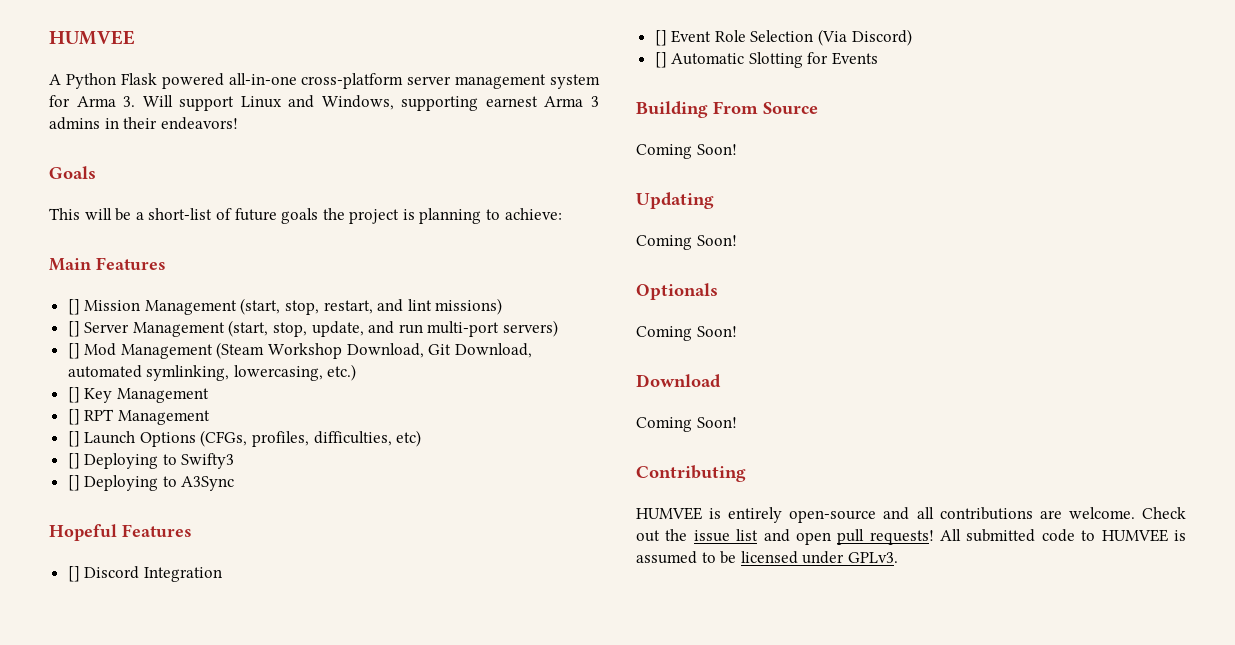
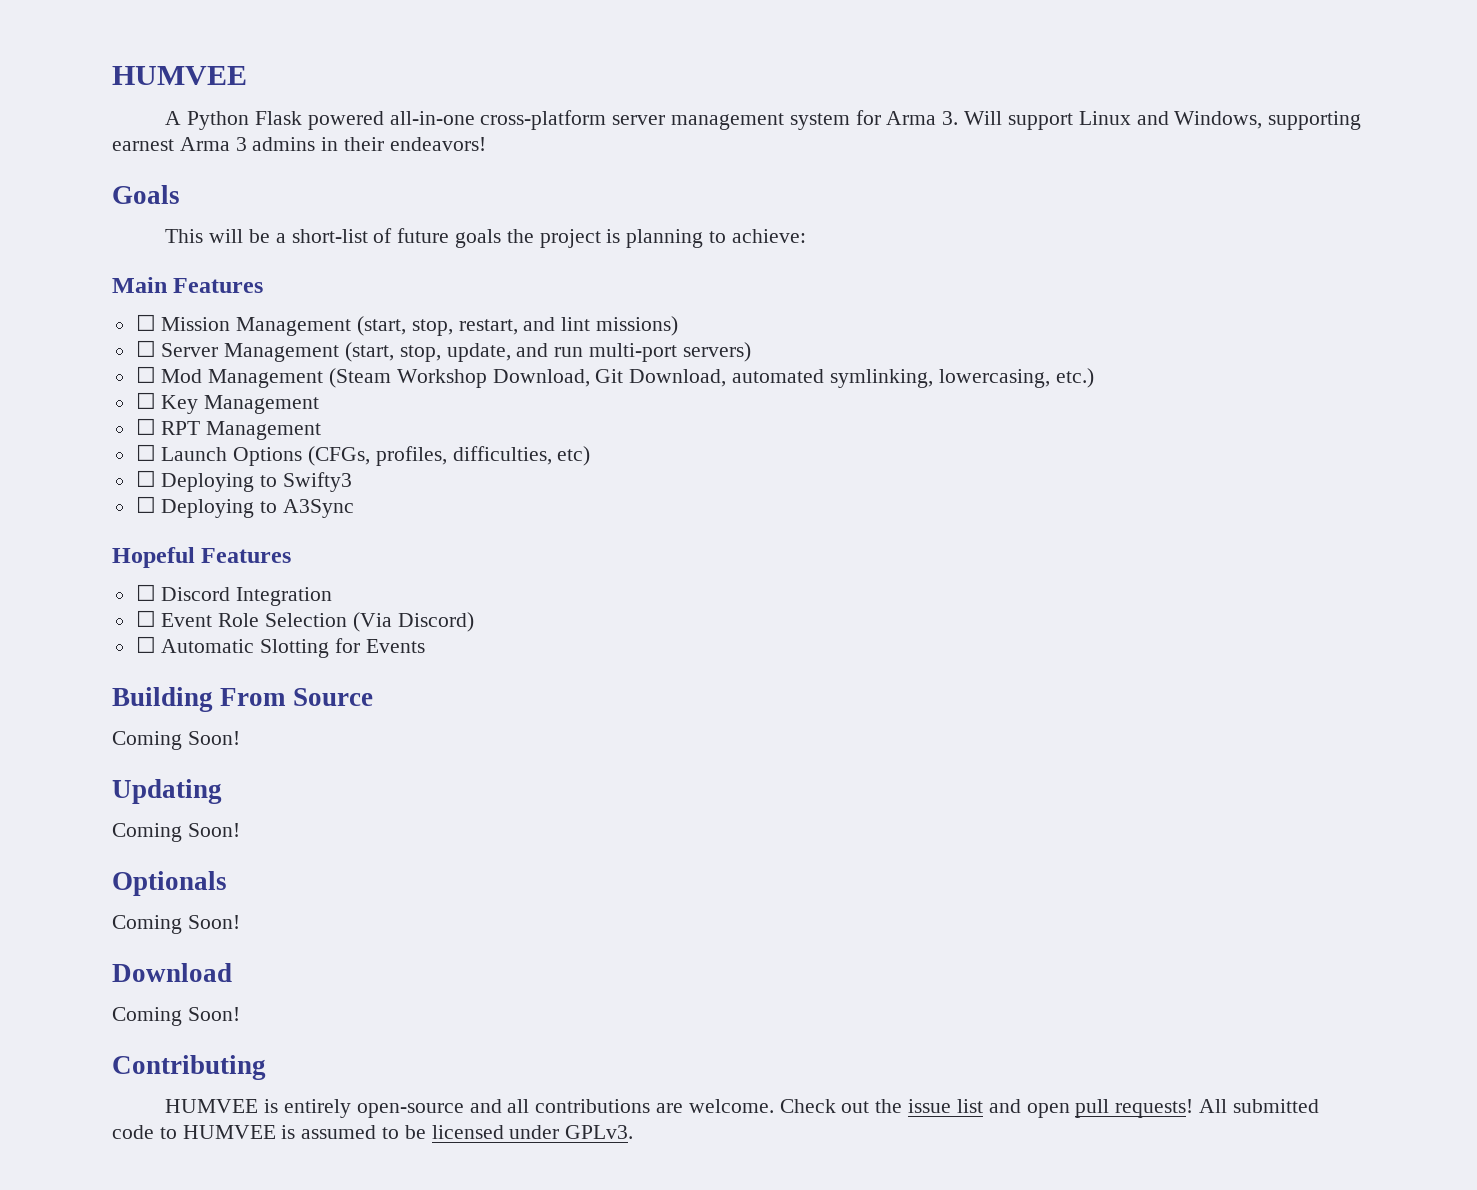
- [] Mission Management (start, stop, restart, and lint missions)
+ ☐ Mission Management (start, stop, restart, and lint missions)
- [] Server Management (start, stop, update, and run multi-port servers)
+ ☐ Server Management (start, stop, update, and run multi-port servers)
- [] Mod Management (Steam Workshop Download, Git Download, automated symlinking, lowercasing, etc.)
+ ☐ Mod Management (Steam Workshop Download, Git Download, automated symlinking, lowercasing, etc.)
- [] Key Management
+ ☐ Key Management
- [] RPT Management
+ ☐ RPT Management
- [] Launch Options (CFGs, profiles, difficulties, etc)
+ ☐ Launch Options (CFGs, profiles, difficulties, etc)
- [] Deploying to Swifty3
+ ☐ Deploying to Swifty3
- [] Deploying to A3Sync
+ ☐ Deploying to A3Sync
- [] Discord Integration
+ ☐ Discord Integration
- [] Event Role Selection (Via Discord)
+ ☐ Event Role Selection (Via Discord)
- [] Automatic Slotting for Events
+ ☐ Automatic Slotting for Events

